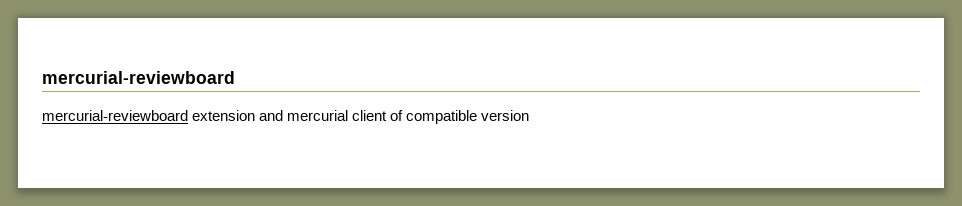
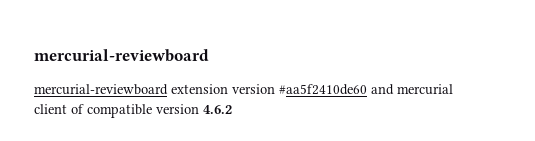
- mercurial-reviewboard extension and mercurial client of compatible version
+ mercurial-reviewboard extension version #aa5f2410de60 and mercurial client of compatible version 4.6.2

